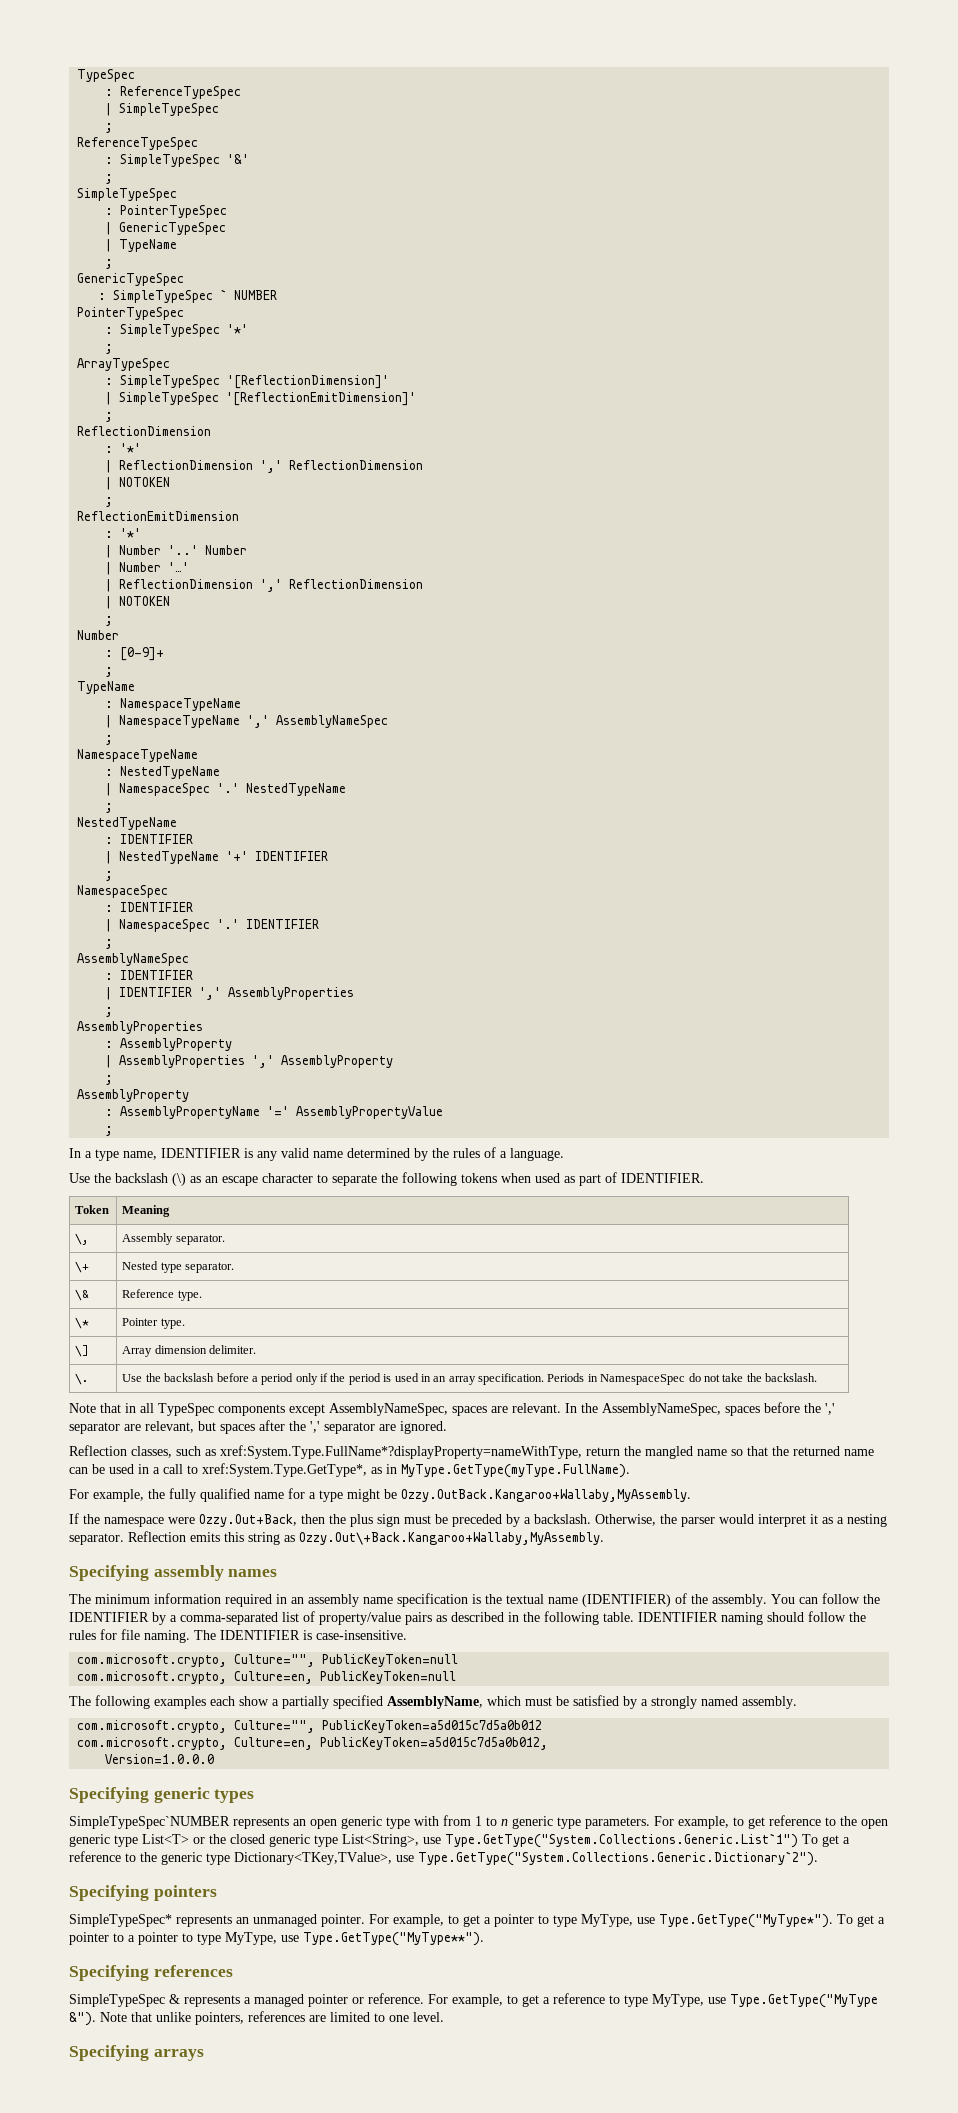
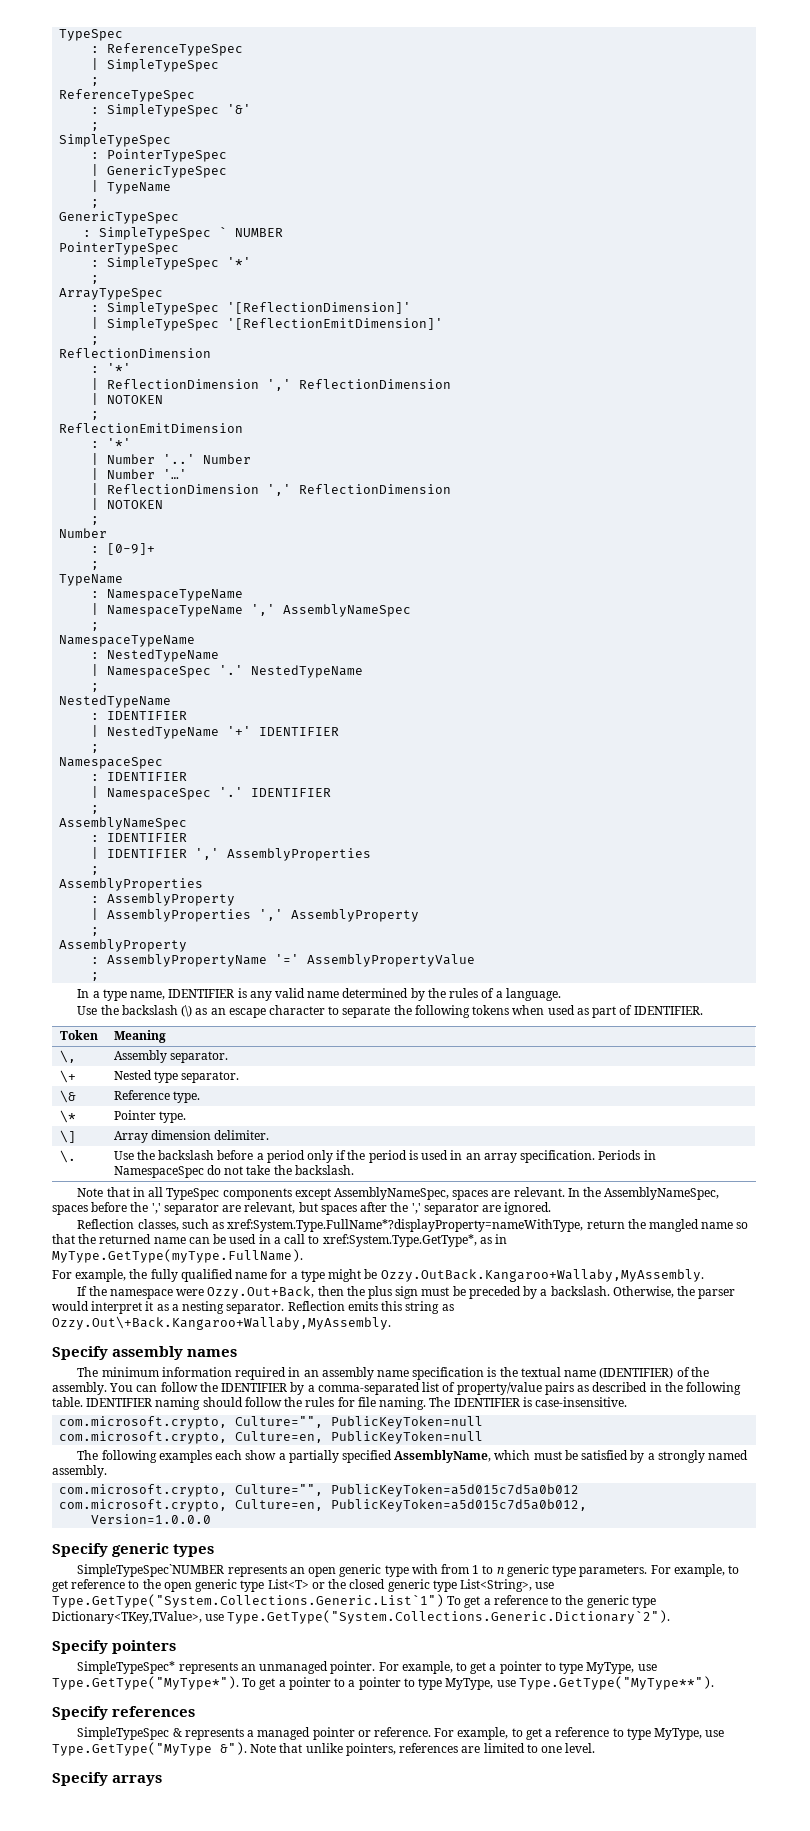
- Specifying assembly names
+ Specify assembly names
- Specifying generic types
+ Specify generic types
- Specifying pointers
+ Specify pointers
- Specifying references
+ Specify references
- Specifying arrays
+ Specify arrays

